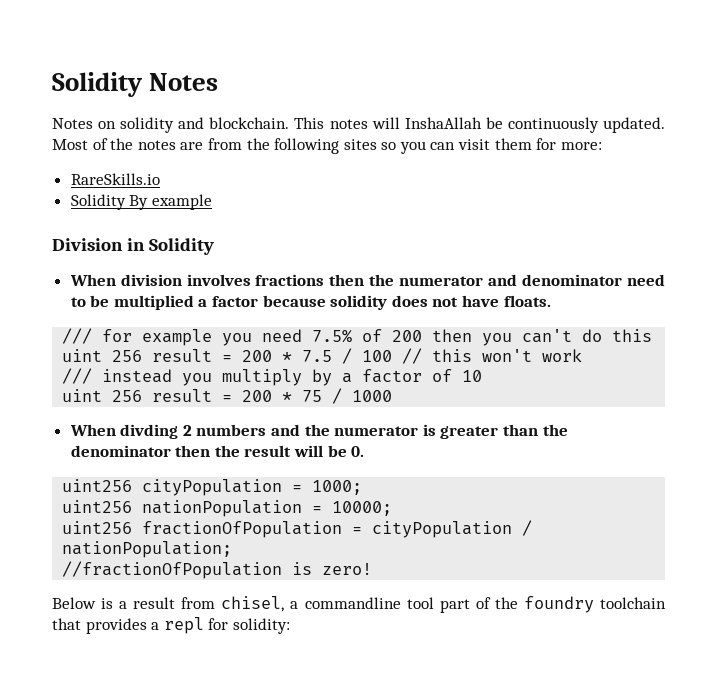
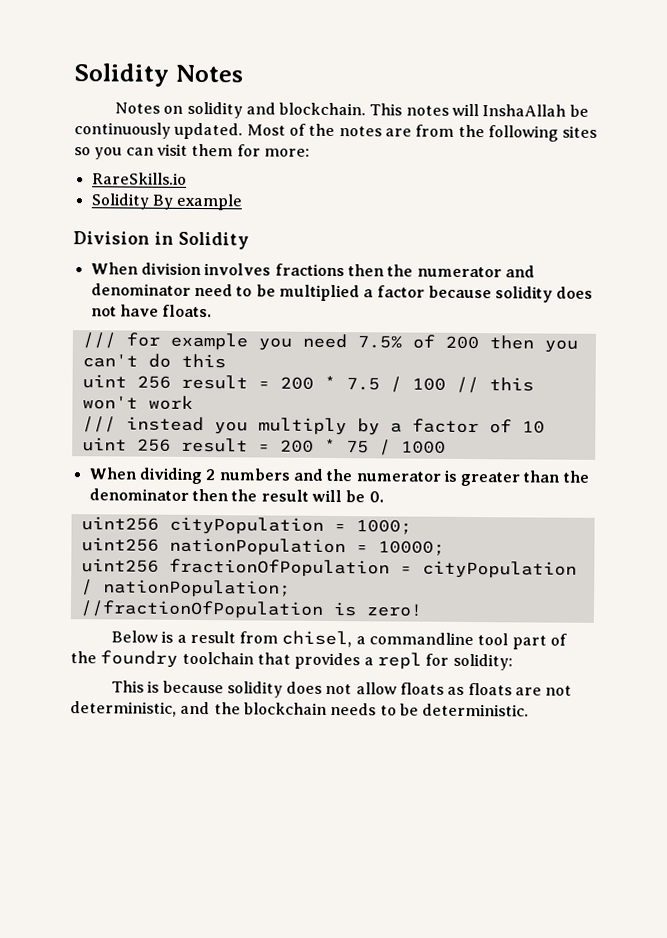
- When divding 2 numbers and the numerator is greater than the denominator then the result will be 0.
+ When dividing 2 numbers and the numerator is greater than the denominator then the result will be 0.
+ This is because solidity does not allow floats as floats are not deterministic, and the blockchain needs to be deterministic.

